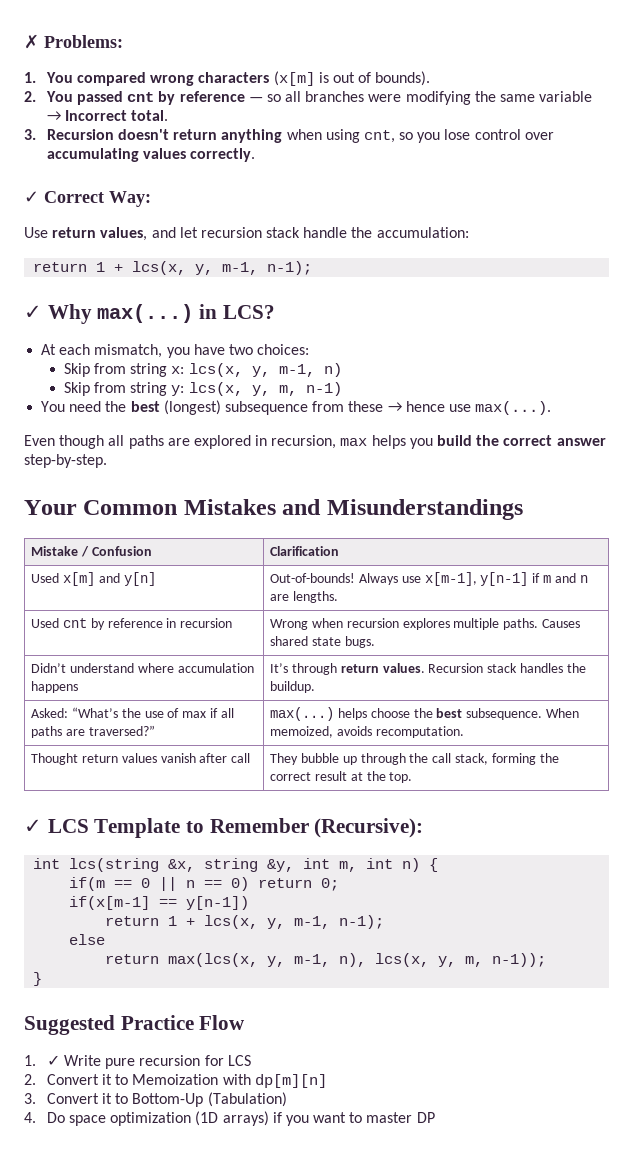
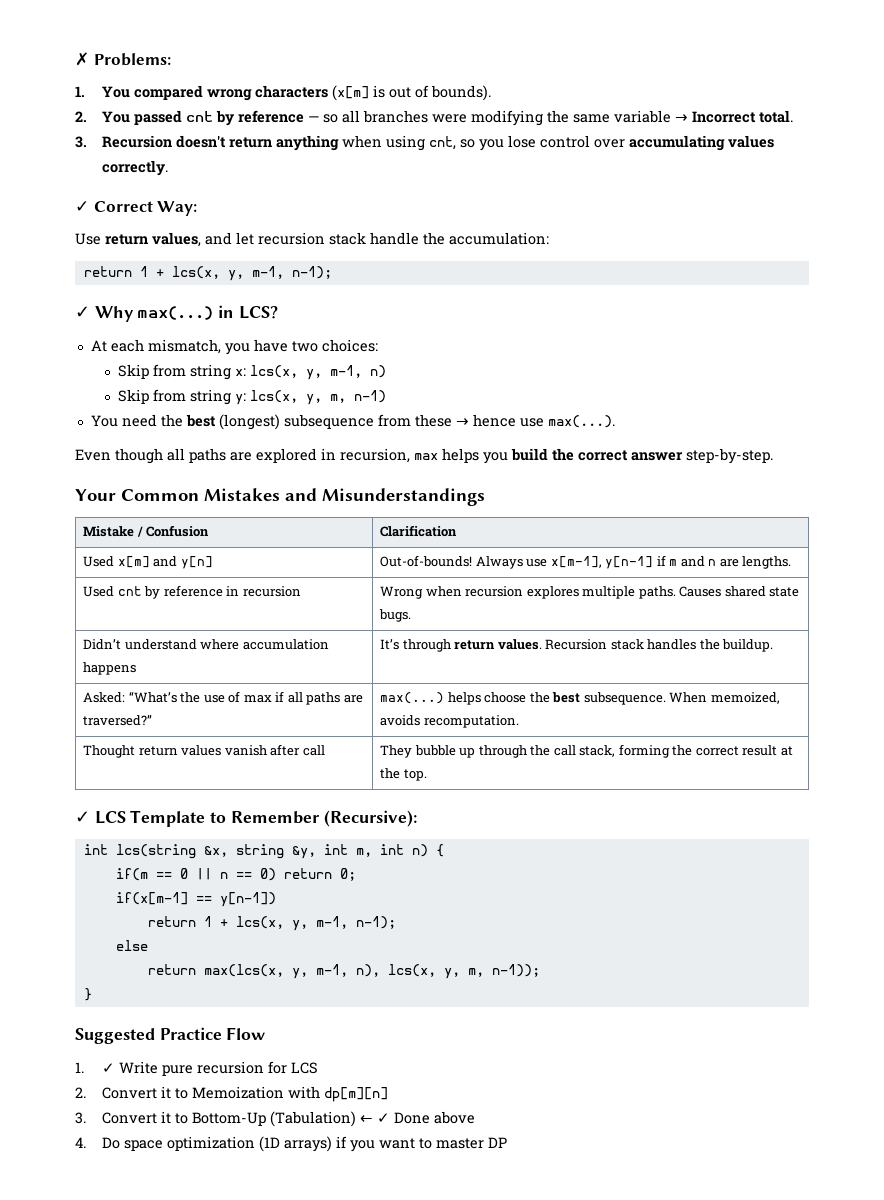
- 3. Convert it to Bottom-Up (Tabulation)
+ 3. Convert it to Bottom-Up (Tabulation) ← ✓ Done above

